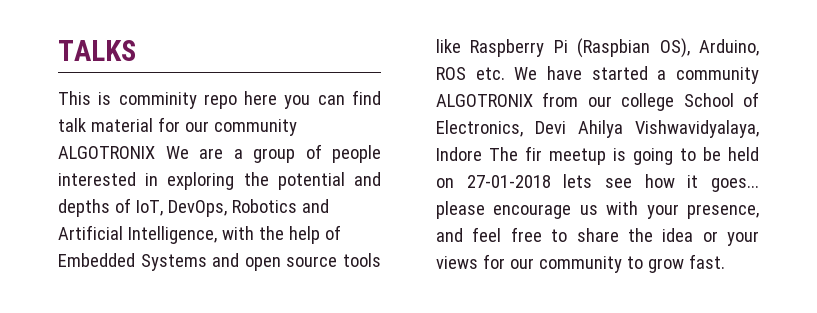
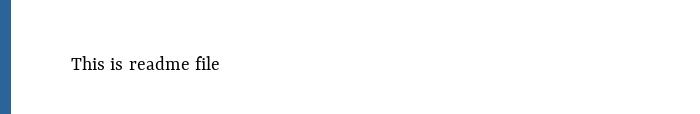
- TALKS
- This is comminity repo here you can find talk material for our community ALGOTRONIX We are a group of people interested in exploring the potential and depths of IoT, DevOps, Robotics and Artificial Intelligence, with the help of Embedded Systems and open source tools like Raspberry Pi (Raspbian OS), Arduino, ROS etc. We have started a community ALGOTRONIX from our college School of Electronics, Devi Ahilya Vishwavidyalaya, Indore The fir meetup is going to be held on 27-01-2018 lets see how it goes... please encourage us with your presence, and feel free to share the idea or your views for our community to grow fast.
+ This is readme file

